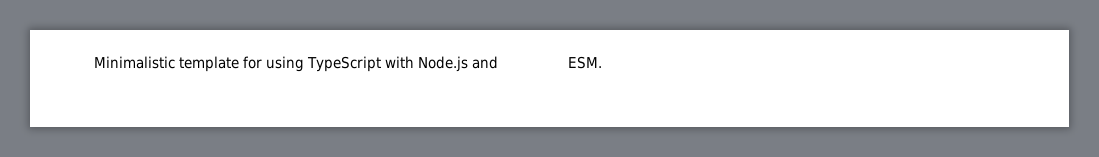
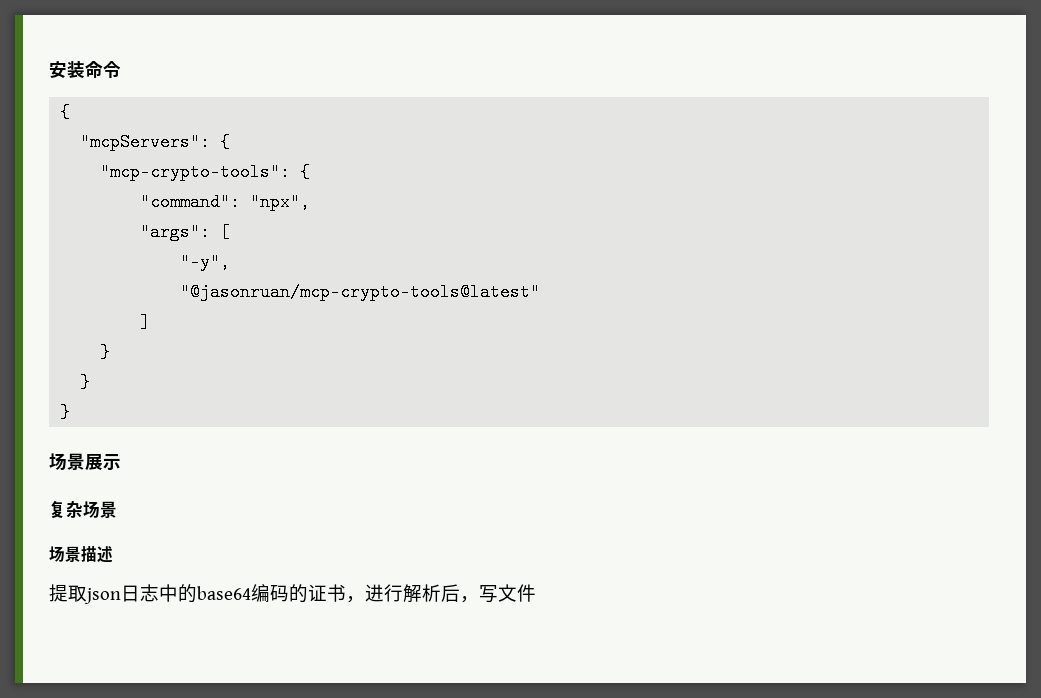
- Minimalistic template for using TypeScript with Node.js and ESM.
+ 安装命令
+ {
+ "mcpServers": {
+ "mcp-crypto-tools": {
+ "command": "npx",
+ "args": [
+ "-y",
+ "@jasonruan/mcp-crypto-tools@latest"
+ ]
+ }
+ }
+ }
+ 场景展示
+ 复杂场景
+ 场景描述
+ 提取json日志中的base64编码的证书，进行解析后，写文件

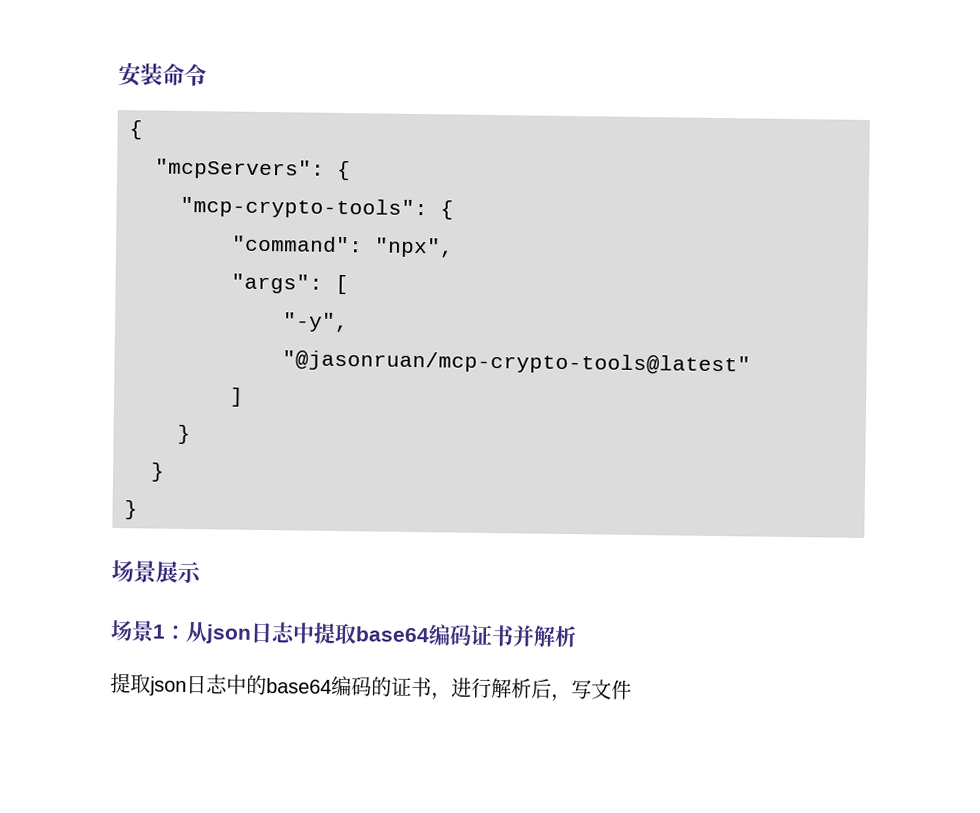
- 复杂场景
- 场景描述
+ 场景1：从json日志中提取base64编码证书并解析

